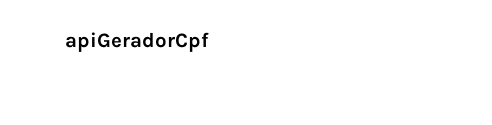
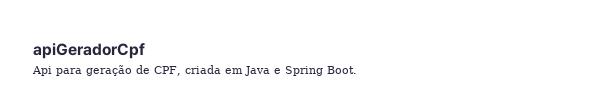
+ Api para geração de CPF, criada em Java e Spring Boot.

